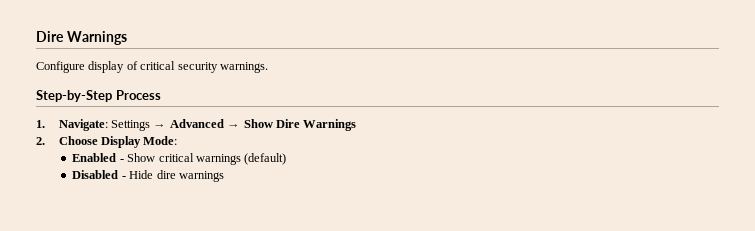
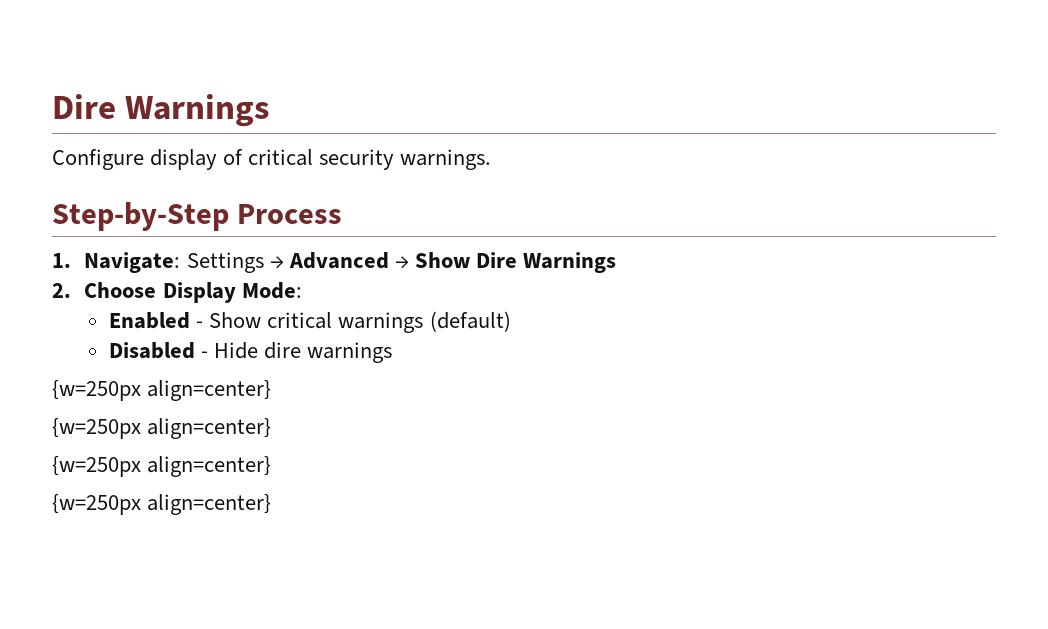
  Disabled - Hide dire warnings
+ {w=250px align=center}
+ {w=250px align=center}
+ {w=250px align=center}
+ {w=250px align=center}

